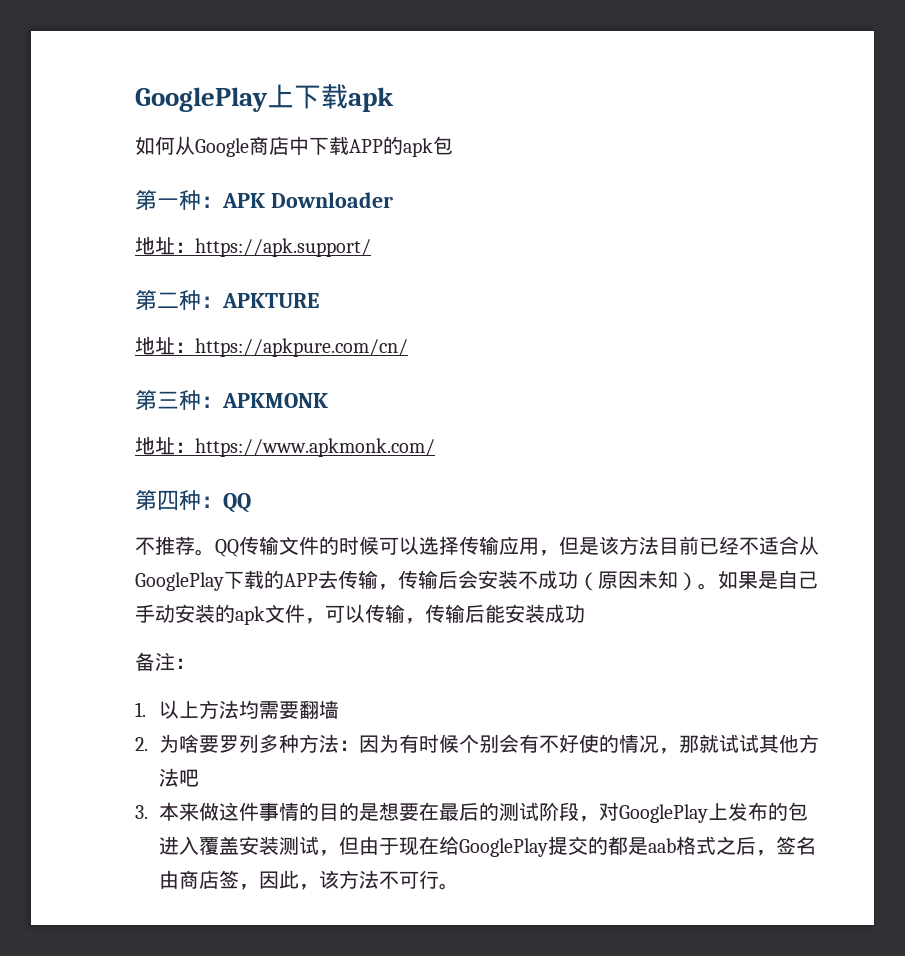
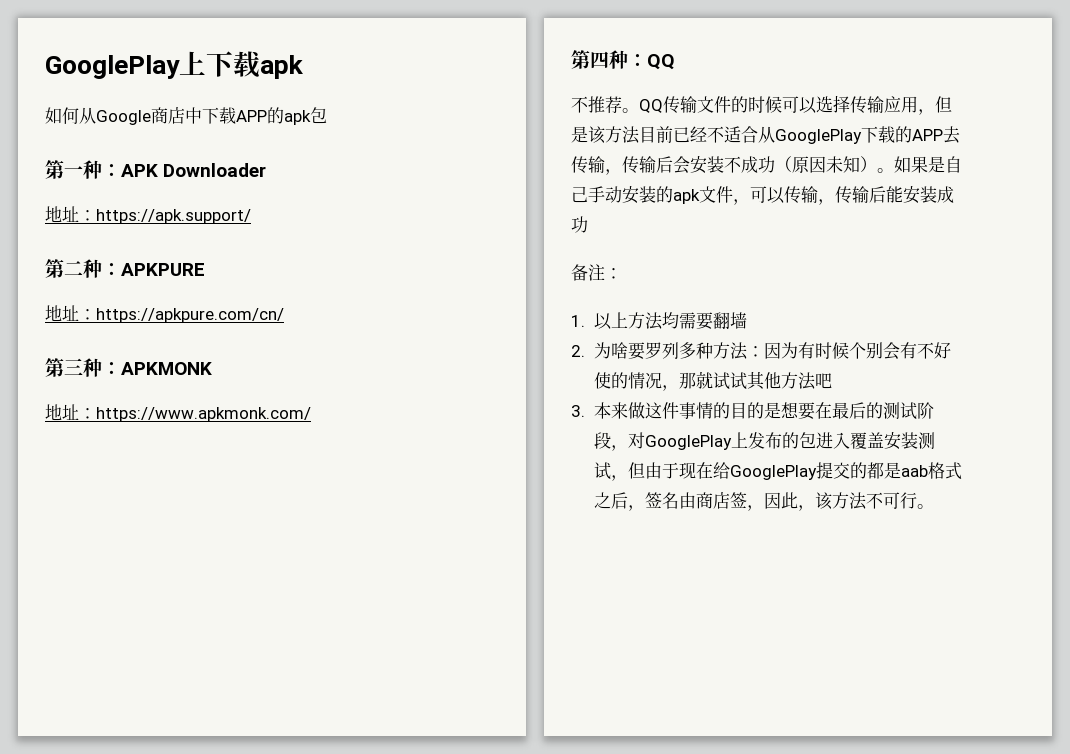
- 第二种：APKTURE
+ 第二种：APKPURE

